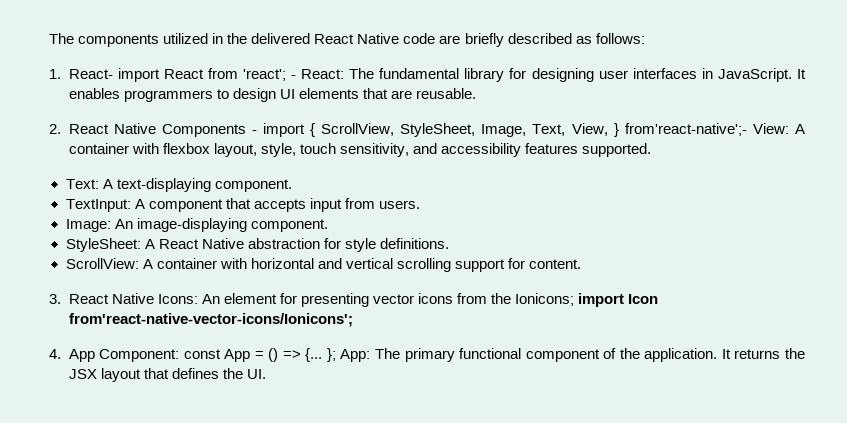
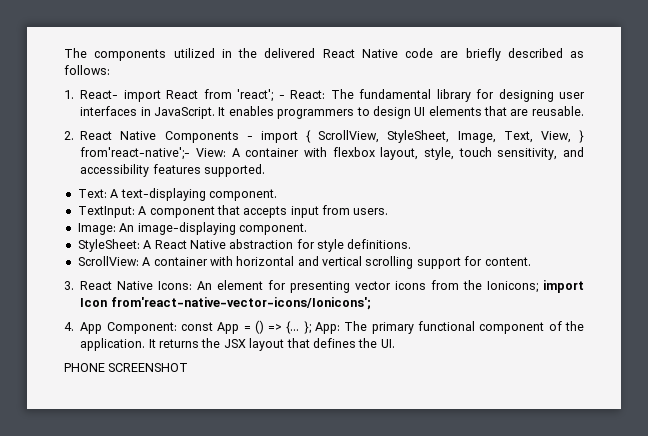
+ PHONE SCREENSHOT

